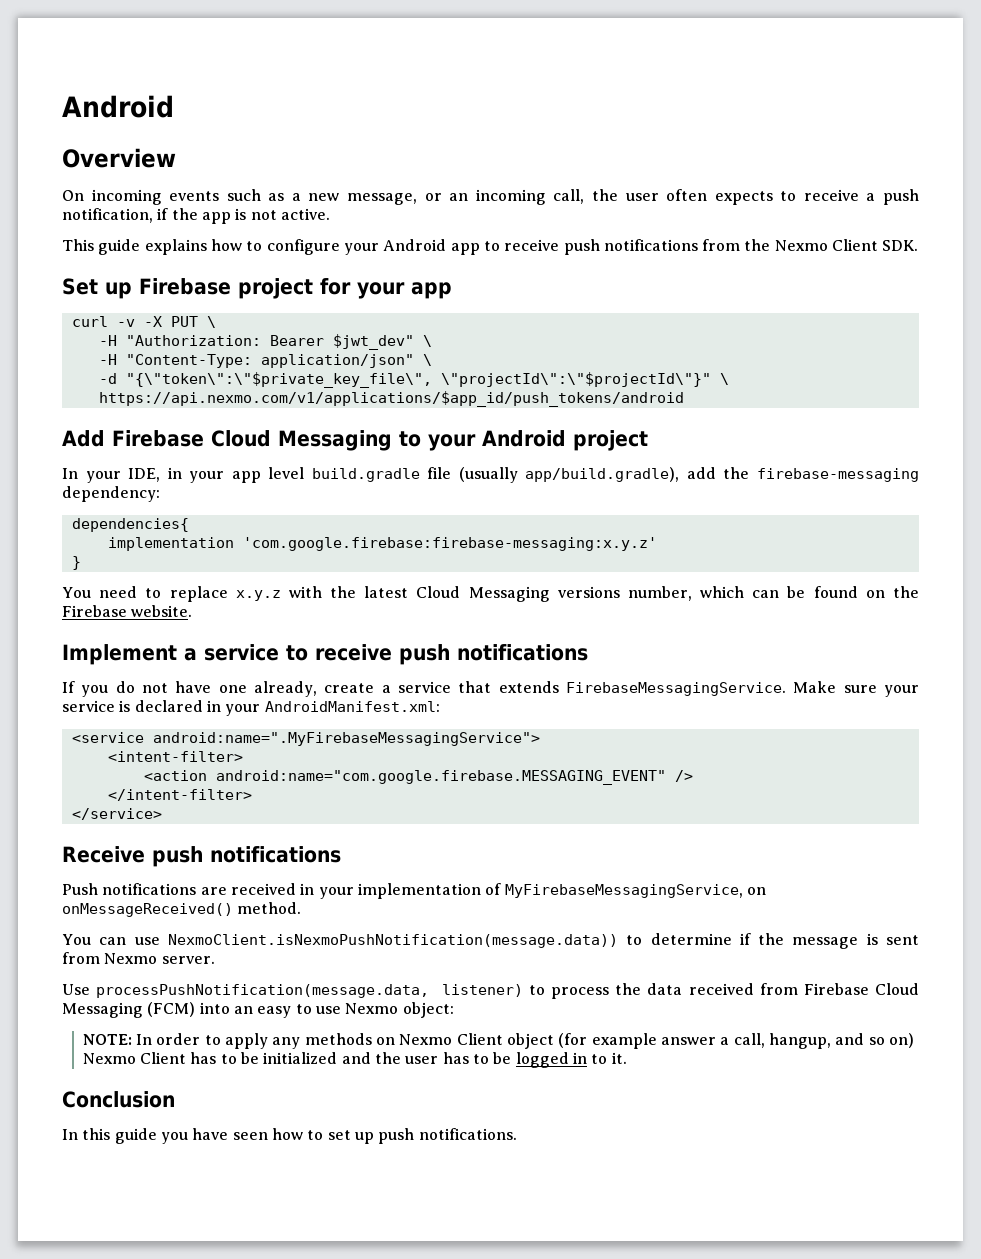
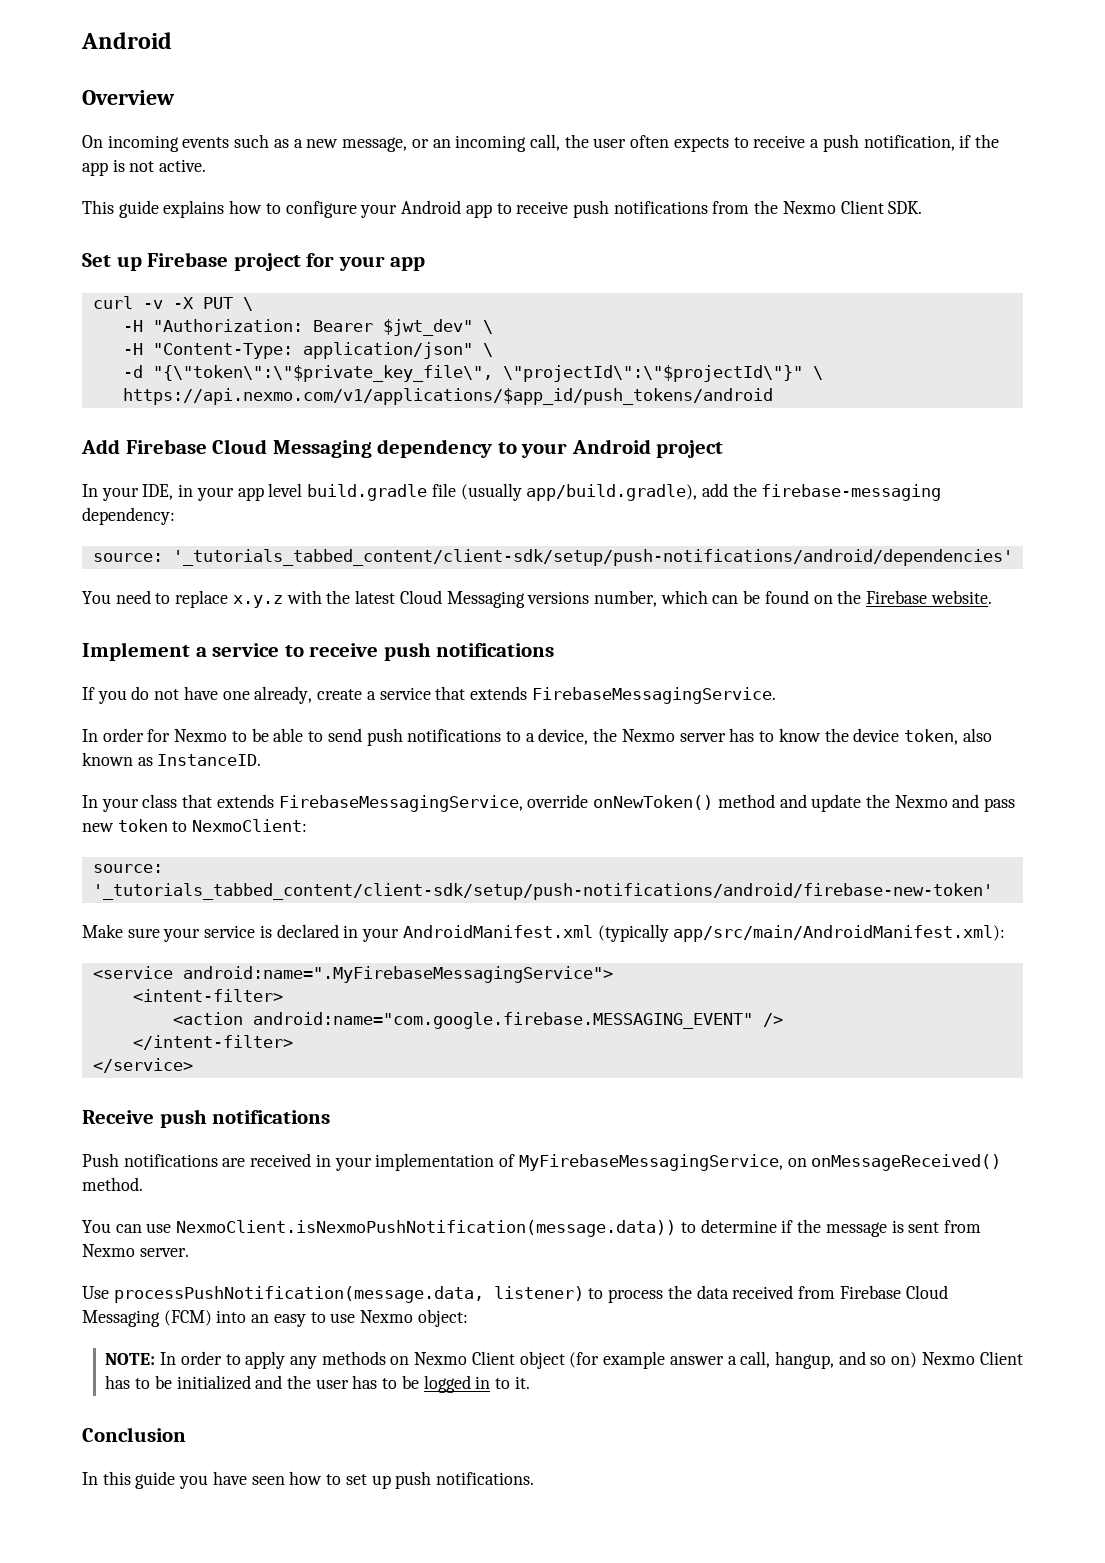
- Add Firebase Cloud Messaging to your Android project
+ Add Firebase Cloud Messaging dependency to your Android project
- dependencies{
- implementation 'com.google.firebase:firebase-messaging:x.y.z'
- }
+ source: '_tutorials_tabbed_content/client-sdk/setup/push-notifications/android/dependencies'
- If you do not have one already, create a service that extends FirebaseMessagingService. Make sure your service is declared in your AndroidManifest.xml:
+ If you do not have one already, create a service that extends FirebaseMessagingService.
+ In order for Nexmo to be able to send push notifications to a device, the Nexmo server has to know the device token, also known as InstanceID.
+ In your class that extends FirebaseMessagingService, override onNewToken() method and update the Nexmo and pass new token to NexmoClient:
+ source: '_tutorials_tabbed_content/client-sdk/setup/push-notifications/android/firebase-new-token'
+ Make sure your service is declared in your AndroidManifest.xml (typically app/src/main/AndroidManifest.xml):

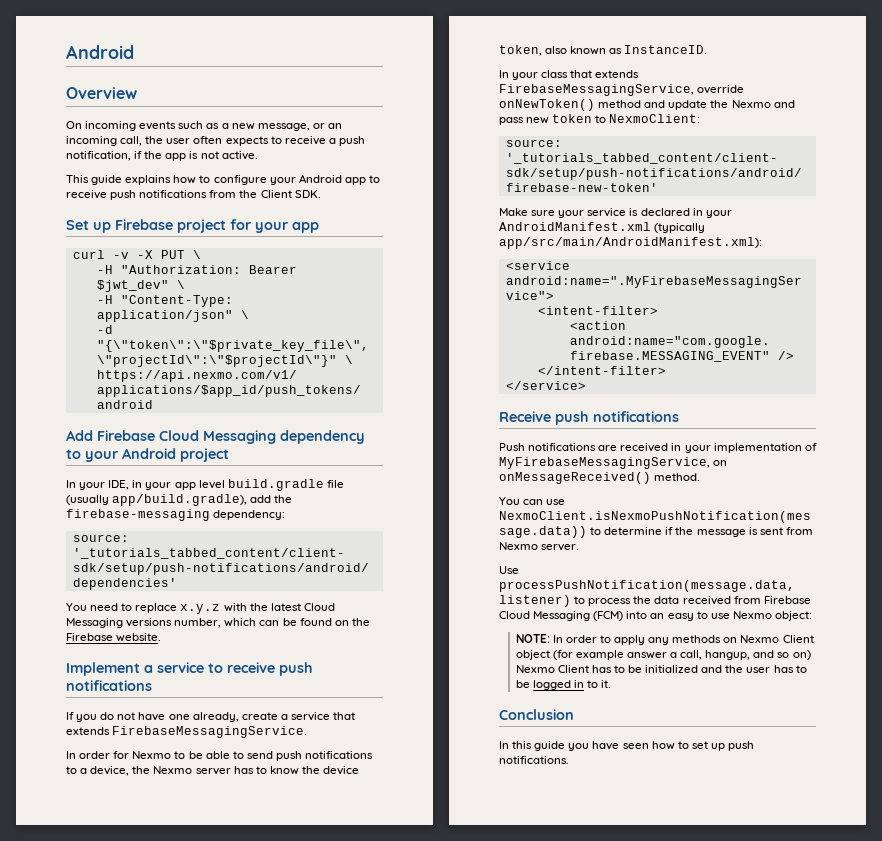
- This guide explains how to configure your Android app to receive push notifications from the Nexmo Client SDK.
+ This guide explains how to configure your Android app to receive push notifications from the Client SDK.

